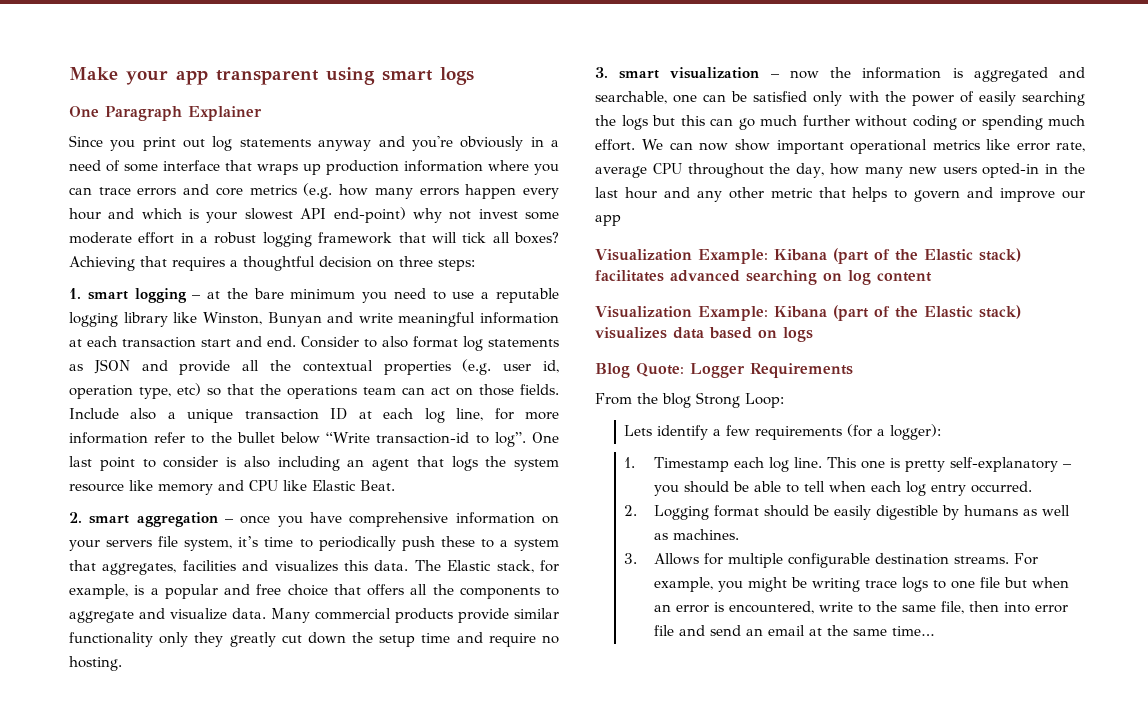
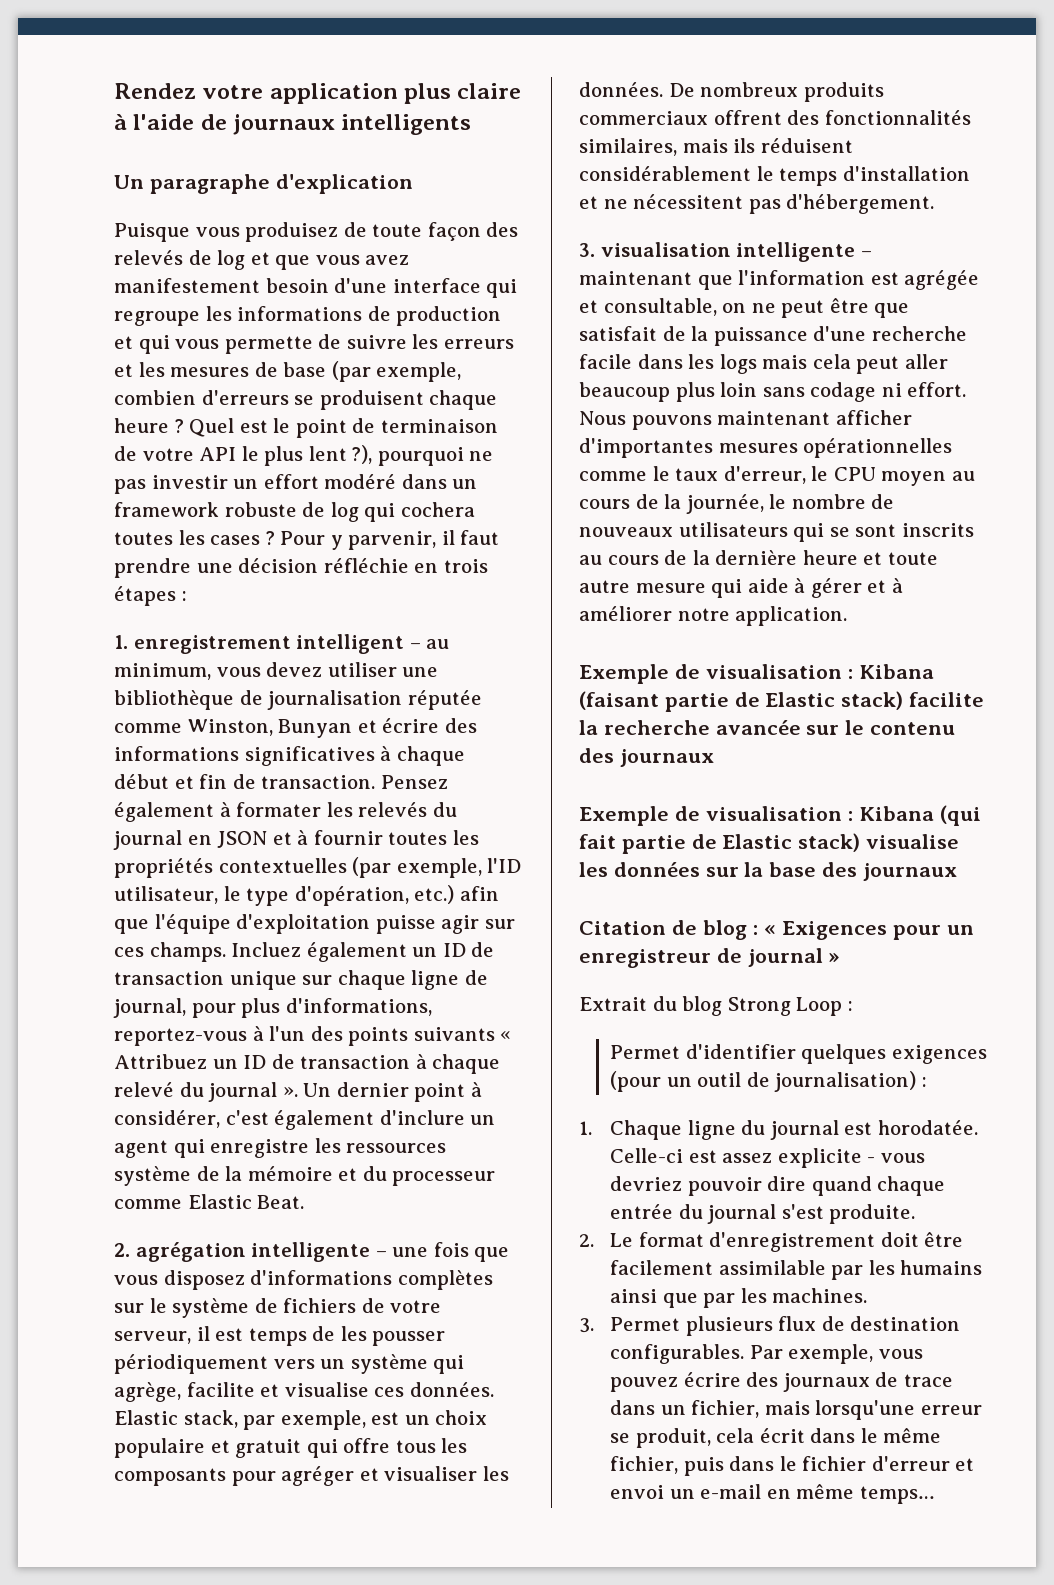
- Make your app transparent using smart logs
- One Paragraph Explainer
- Since you print out log statements anyway and you're obviously in a need of some interface that wraps up production information where you can trace errors and core metrics (e.g. how many errors happen every hour and which is your slowest API end-point) why not invest some moderate effort in a robust logging framework that will tick all boxes? Achieving that requires a thoughtful decision on three steps:
- 1. smart logging – at the bare minimum you need to use a reputable logging library like Winston, Bunyan and write meaningful information at each transaction start and end. Consider to also format log statements as JSON and provide all the contextual properties (e.g. user id, operation type, etc) so that the operations team can act on those fields. Include also a unique transaction ID at each log line, for more information refer to the bullet below “Write transaction-id to log”. One last point to consider is also including an agent that logs the system resource like memory and CPU like Elastic Beat.
- 2. smart aggregation – once you have comprehensive information on your servers file system, it’s time to periodically push these to a system that aggregates, facilities and visualizes this data. The Elastic stack, for example, is a popular and free choice that offers all the components to aggregate and visualize data. Many commercial products provide similar functionality only they greatly cut down the setup time and require no hosting.
- 3. smart visualization – now the information is aggregated and searchable, one can be satisfied only with the power of easily searching the logs but this can go much further without coding or spending much effort. We can now show important operational metrics like error rate, average CPU throughout the day, how many new users opted-in in the last hour and any other metric that helps to govern and improve our app
- Visualization Example: Kibana (part of the Elastic stack) facilitates advanced searching on log content
- Visualization Example: Kibana (part of the Elastic stack) visualizes data based on logs
- Blog Quote: Logger Requirements
- From the blog Strong Loop:
- Lets identify a few requirements (for a logger):
- 1. Timestamp each log line. This one is pretty self-explanatory – you should be able to tell when each log entry occurred.
- 2. Logging format should be easily digestible by humans as well as machines.
- 3. Allows for multiple configurable destination streams. For example, you might be writing trace logs to one file but when an error is encountered, write to the same file, then into error file and send an email at the same time…
+ Rendez votre application plus claire à l'aide de journaux intelligents
+ Un paragraphe d'explication
+ Puisque vous produisez de toute façon des relevés de log et que vous avez manifestement besoin d'une interface qui regroupe les informations de production et qui vous permette de suivre les erreurs et les mesures de base (par exemple, combien d'erreurs se produisent chaque heure ? Quel est le point de terminaison de votre API le plus lent ?), pourquoi ne pas investir un effort modéré dans un framework robuste de log qui cochera toutes les cases ? Pour y parvenir, il faut prendre une décision réfléchie en trois étapes :
+ 1. enregistrement intelligent – au minimum, vous devez utiliser une bibliothèque de journalisation réputée comme Winston, Bunyan et écrire des informations significatives à chaque début et fin de transaction. Pensez également à formater les relevés du journal en JSON et à fournir toutes les propriétés contextuelles (par exemple, l'ID utilisateur, le type d'opération, etc.) afin que l'équipe d'exploitation puisse agir sur ces champs. Incluez également un ID de transaction unique sur chaque ligne de journal, pour plus d'informations, reportez-vous à l'un des points suivants « Attribuez un ID de transaction à chaque relevé du journal ». Un dernier point à considérer, c'est également d'inclure un agent qui enregistre les ressources système de la mémoire et du processeur comme Elastic Beat.
+ 2. agrégation intelligente – une fois que vous disposez d'informations complètes sur le système de fichiers de votre serveur, il est temps de les pousser périodiquement vers un système qui agrège, facilite et visualise ces données. Elastic stack, par exemple, est un choix populaire et gratuit qui offre tous les composants pour agréger et visualiser les données. De nombreux produits commerciaux offrent des fonctionnalités similaires, mais ils réduisent considérablement le temps d'installation et ne nécessitent pas d'hébergement.
+ 3. visualisation intelligente – maintenant que l'information est agrégée et consultable, on ne peut être que satisfait de la puissance d'une recherche facile dans les logs mais cela peut aller beaucoup plus loin sans codage ni effort. Nous pouvons maintenant afficher d'importantes mesures opérationnelles comme le taux d'erreur, le CPU moyen au cours de la journée, le nombre de nouveaux utilisateurs qui se sont inscrits au cours de la dernière heure et toute autre mesure qui aide à gérer et à améliorer notre application.
+ Exemple de visualisation : Kibana (faisant partie de Elastic stack) facilite la recherche avancée sur le contenu des journaux
+ Exemple de visualisation : Kibana (qui fait partie de Elastic stack) visualise les données sur la base des journaux
+ Citation de blog : « Exigences pour un enregistreur de journal »
+ Extrait du blog Strong Loop :
+ Permet d'identifier quelques exigences (pour un outil de journalisation) :
+ 1. Chaque ligne du journal est horodatée. Celle-ci est assez explicite - vous devriez pouvoir dire quand chaque entrée du journal s'est produite.
+ 2. Le format d'enregistrement doit être facilement assimilable par les humains ainsi que par les machines.
+ 3. Permet plusieurs flux de destination configurables. Par exemple, vous pouvez écrire des journaux de trace dans un fichier, mais lorsqu'une erreur se produit, cela écrit dans le même fichier, puis dans le fichier d'erreur et envoi un e-mail en même temps…

